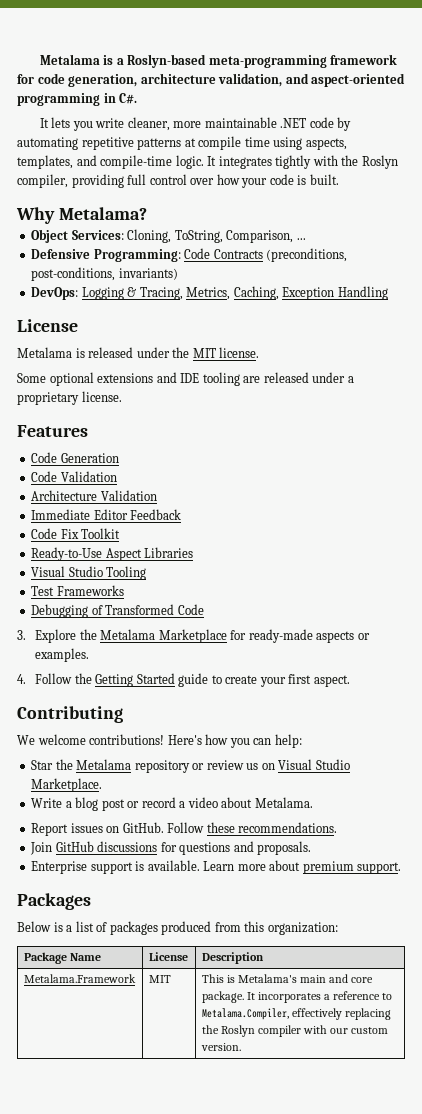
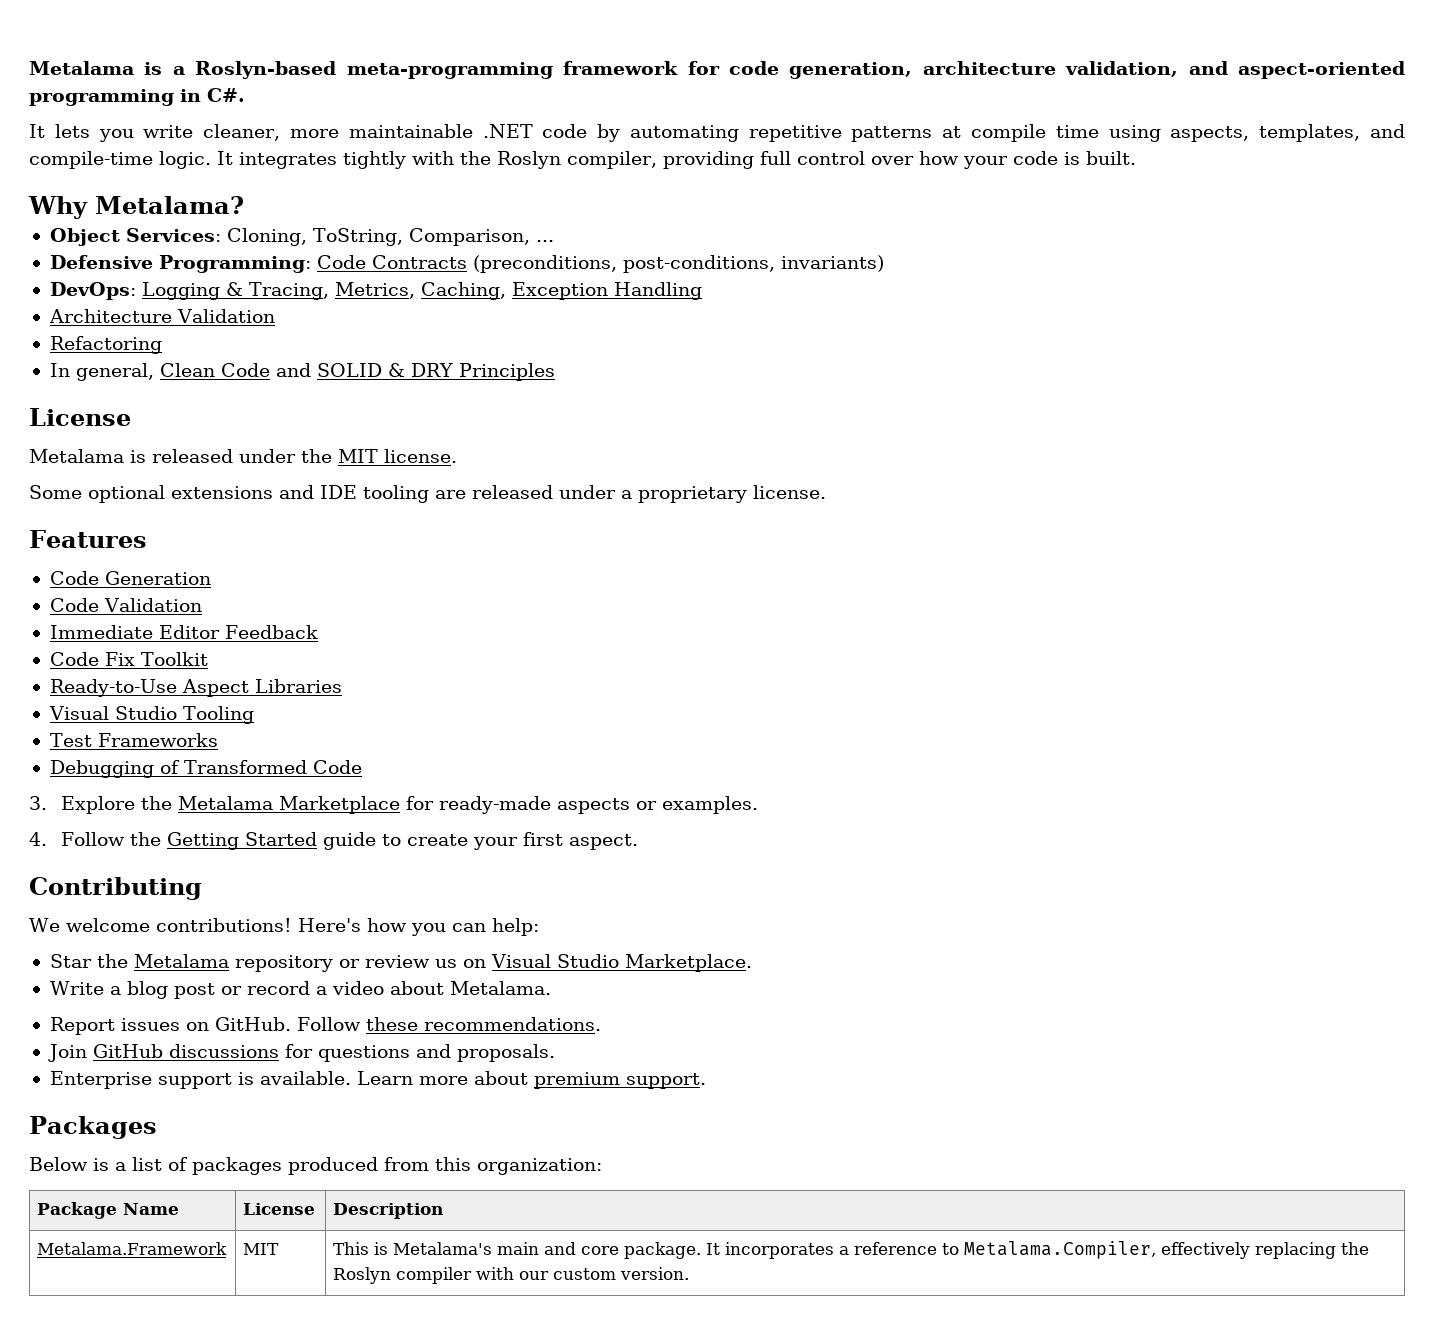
+ Architecture Validation
+ Refactoring
+ In general, Clean Code and SOLID & DRY Principles
- Architecture Validation

